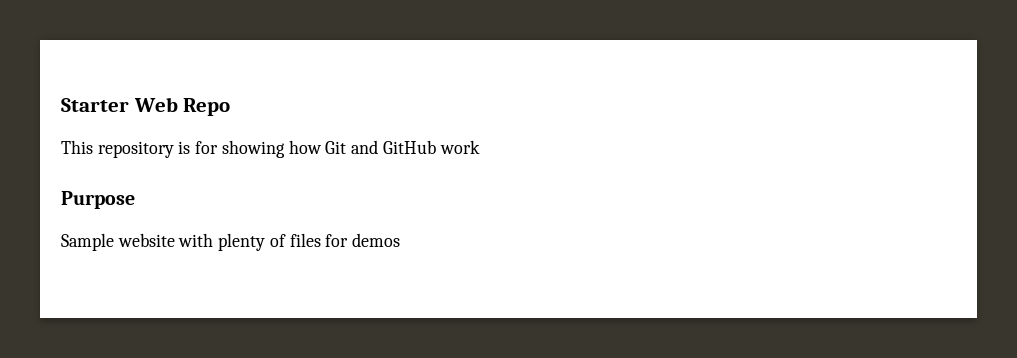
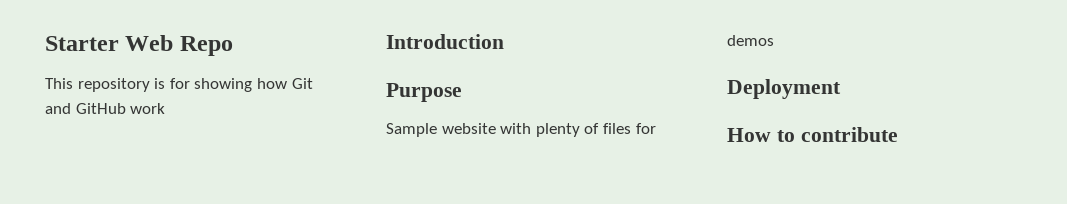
+ Introduction
+ Deployment
+ How to contribute

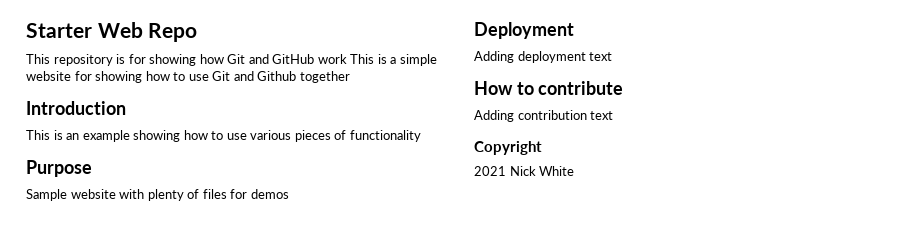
- This repository is for showing how Git and GitHub work
+ This repository is for showing how Git and GitHub work This is a simple website for showing how to use Git and Github together
  Introduction
+ This is an example showing how to use various pieces of functionality
+ Adding deployment text
+ Adding contribution text
+ Copyright
+ 2021 Nick White

